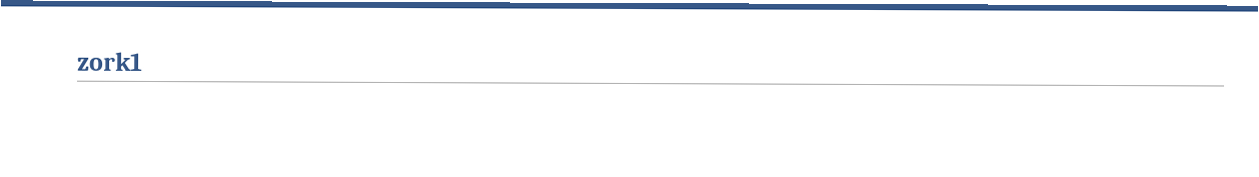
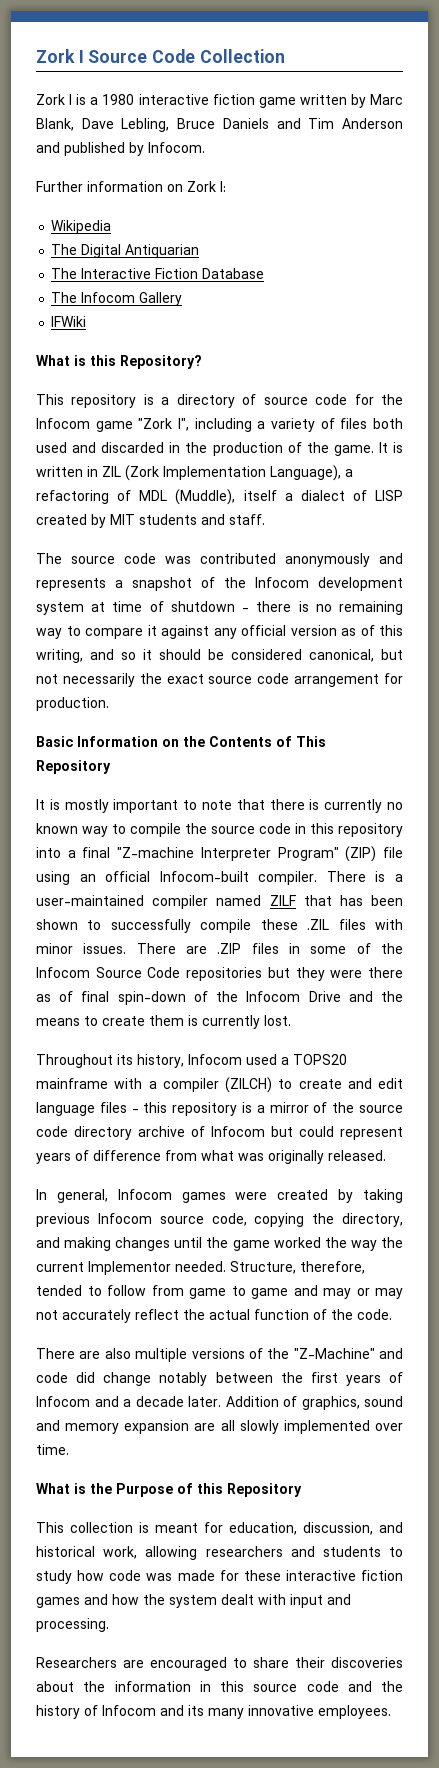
- zork1
+ Zork I Source Code Collection
+ Zork I is a 1980 interactive fiction game written by Marc Blank, Dave Lebling, Bruce Daniels and Tim Anderson and published by Infocom.
+ Further information on Zork I:
+ Wikipedia
+ The Digital Antiquarian
+ The Interactive Fiction Database
+ The Infocom Gallery
+ IFWiki
+ What is this Repository?
+ This repository is a directory of source code for the Infocom game "Zork I", including a variety of files both used and discarded in the production of the game. It is written in ZIL (Zork Implementation Language), a refactoring of MDL (Muddle), itself a dialect of LISP created by MIT students and staff.
+ The source code was contributed anonymously and represents a snapshot of the Infocom development system at time of shutdown - there is no remaining way to compare it against any official version as of this writing, and so it should be considered canonical, but not necessarily the exact source code arrangement for production.
+ Basic Information on the Contents of This Repository
+ It is mostly important to note that there is currently no known way to compile the source code in this repository into a final "Z-machine Interpreter Program" (ZIP) file using an official Infocom-built compiler. There is a user-maintained compiler named ZILF that has been shown to successfully compile these .ZIL files with minor issues. There are .ZIP files in some of the Infocom Source Code repositories but they were there as of final spin-down of the Infocom Drive and the means to create them is currently lost.
+ Throughout its history, Infocom used a TOPS20 mainframe with a compiler (ZILCH) to create and edit language files - this repository is a mirror of the source code directory archive of Infocom but could represent years of difference from what was originally released.
+ In general, Infocom games were created by taking previous Infocom source code, copying the directory, and making changes until the game worked the way the current Implementor needed. Structure, therefore, tended to follow from game to game and may or may not accurately reflect the actual function of the code.
+ There are also multiple versions of the "Z-Machine" and code did change notably between the first years of Infocom and a decade later. Addition of graphics, sound and memory expansion are all slowly implemented over time.
+ What is the Purpose of this Repository
+ This collection is meant for education, discussion, and historical work, allowing researchers and students to study how code was made for these interactive fiction games and how the system dealt with input and processing.
+ Researchers are encouraged to share their discoveries about the information in this source code and the history of Infocom and its many innovative employees.

